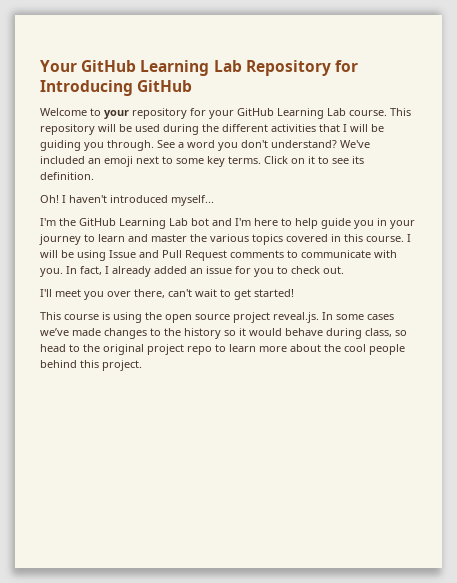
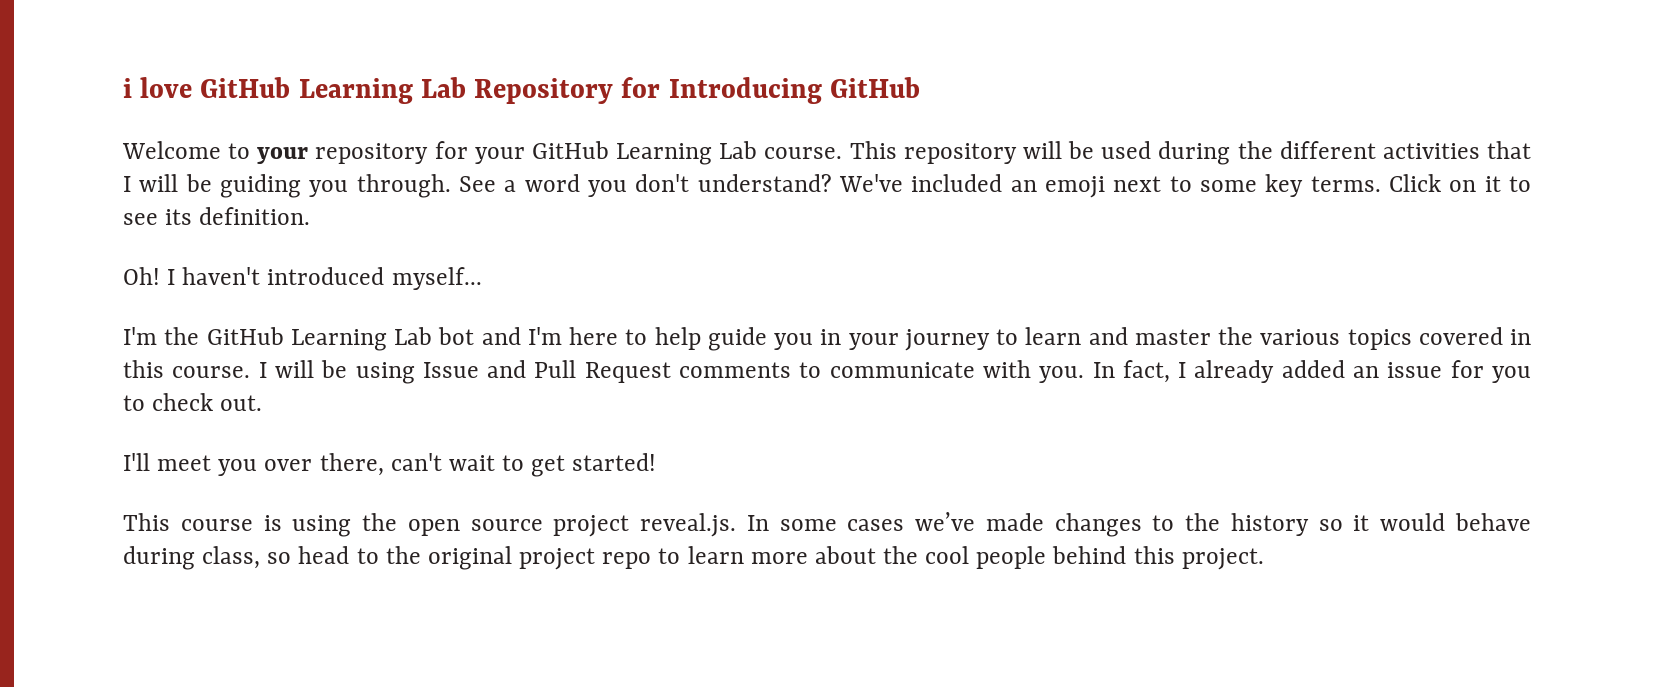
- Your GitHub Learning Lab Repository for Introducing GitHub
+ i love GitHub Learning Lab Repository for Introducing GitHub

